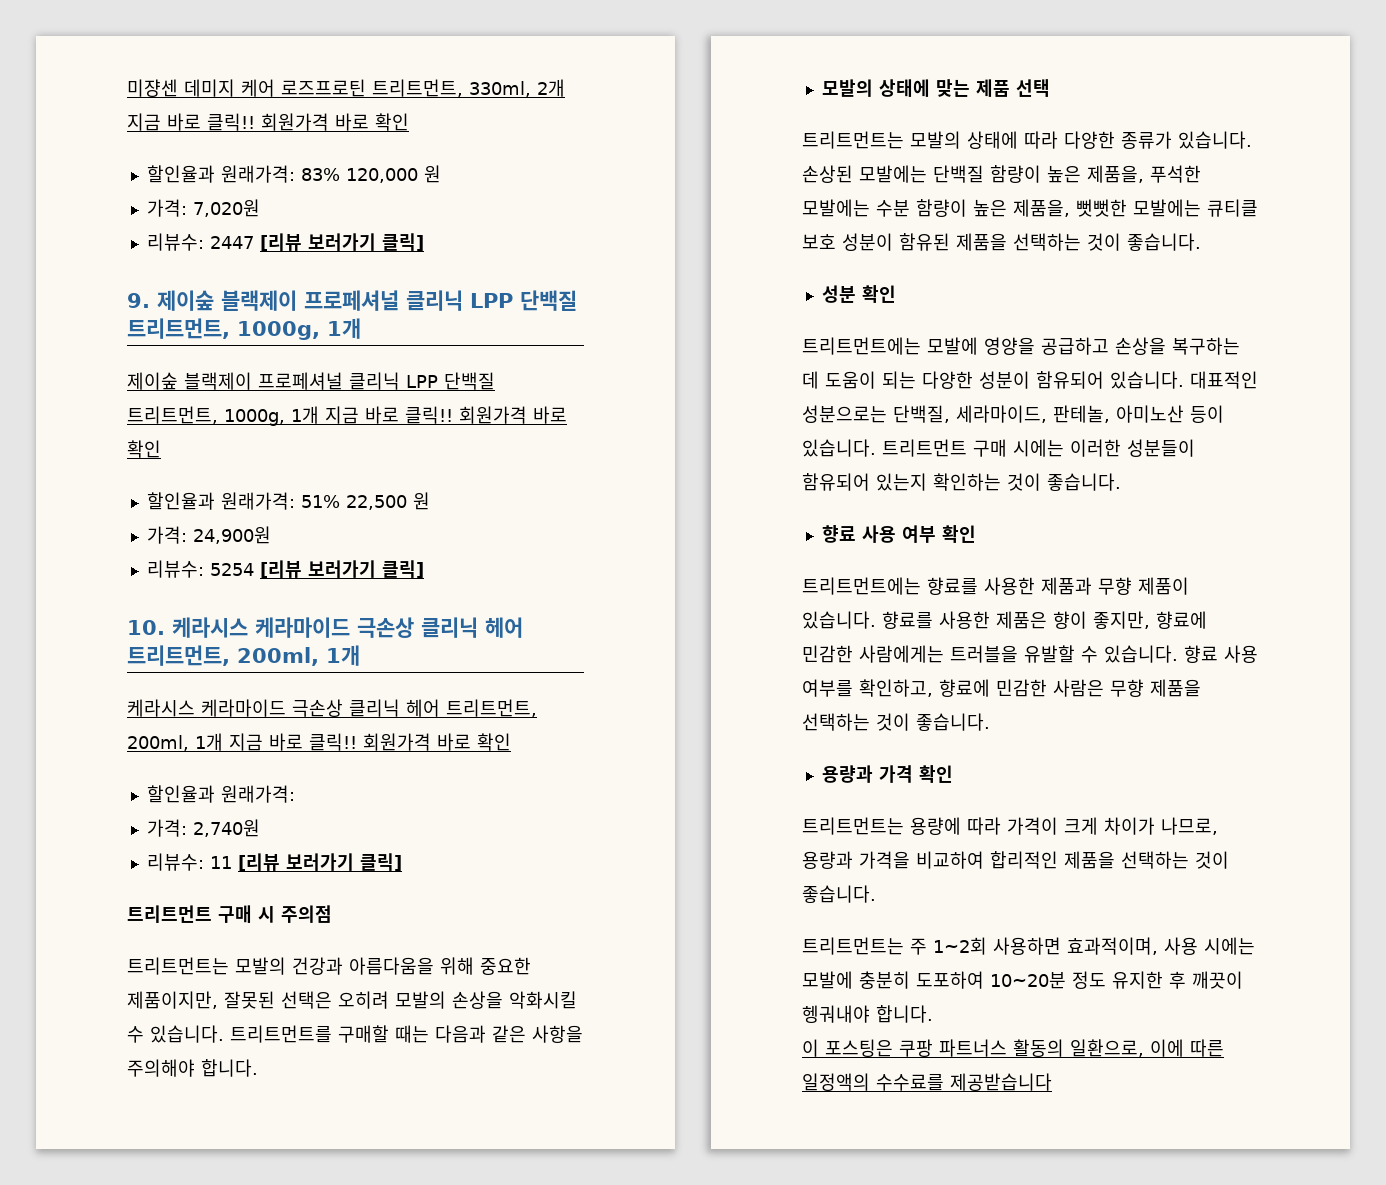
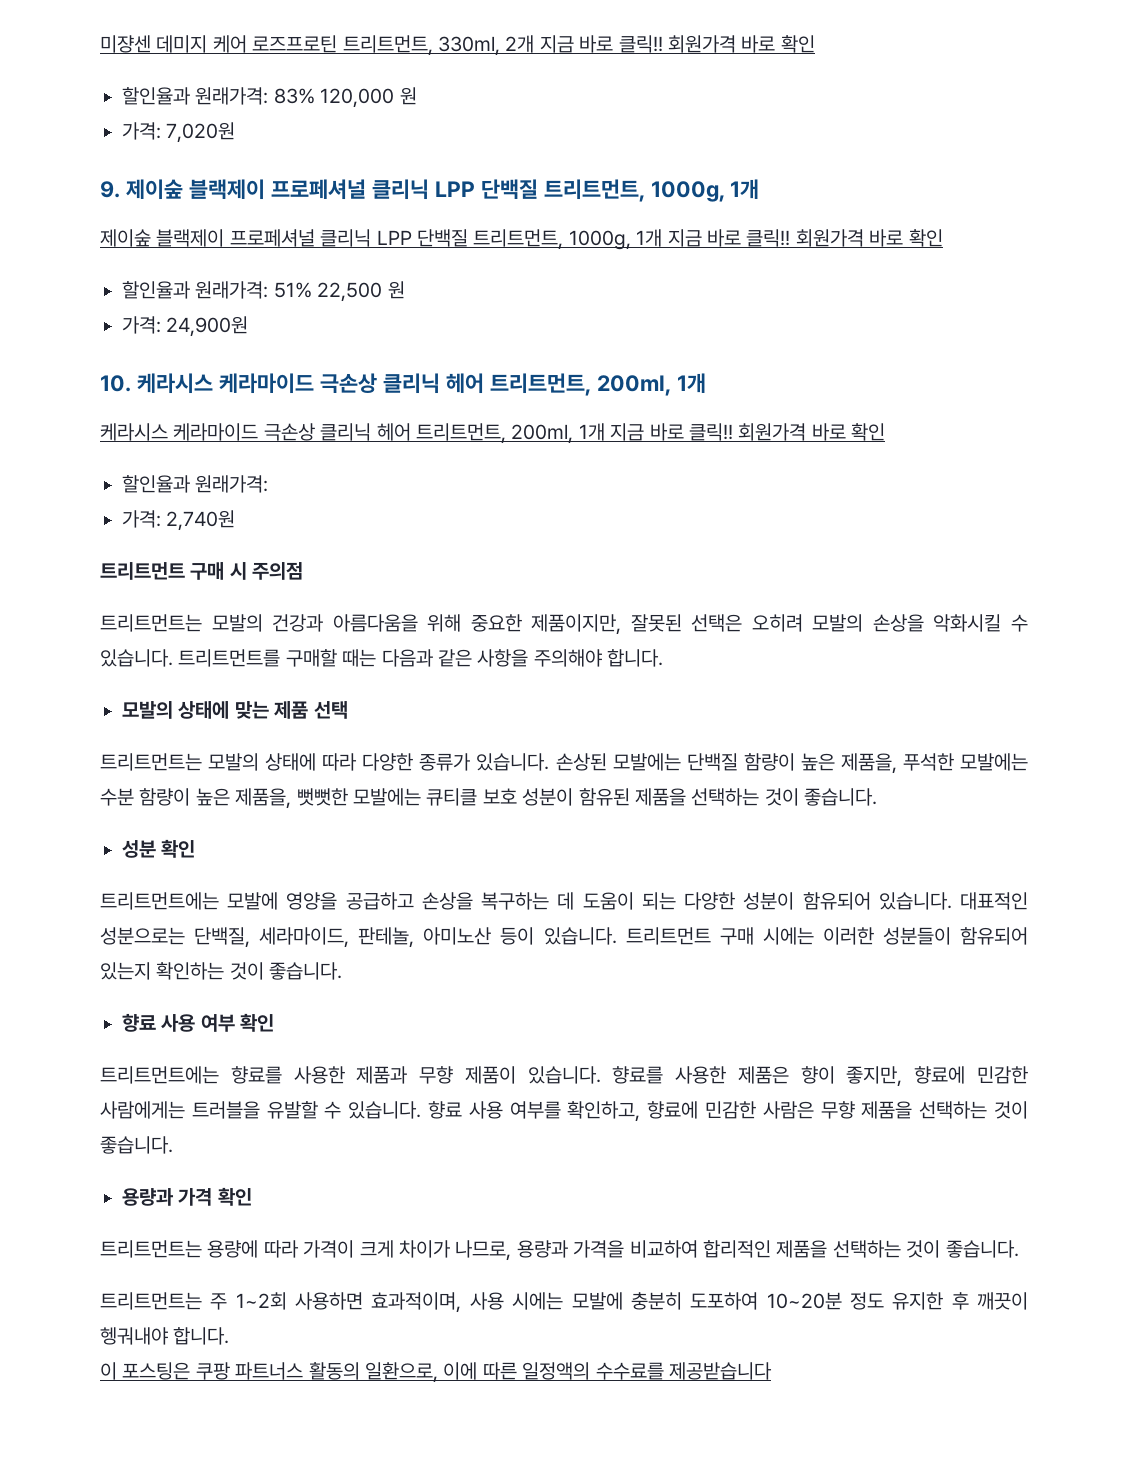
- 리뷰수: 2447 [리뷰 보러가기 클릭]
- 리뷰수: 5254 [리뷰 보러가기 클릭]
- 리뷰수: 11 [리뷰 보러가기 클릭]

